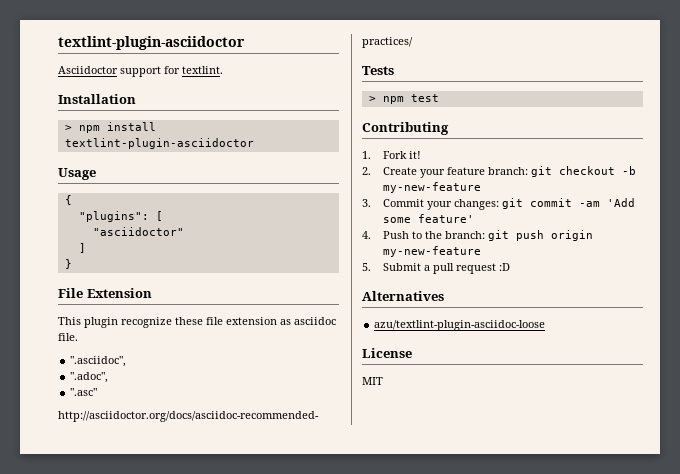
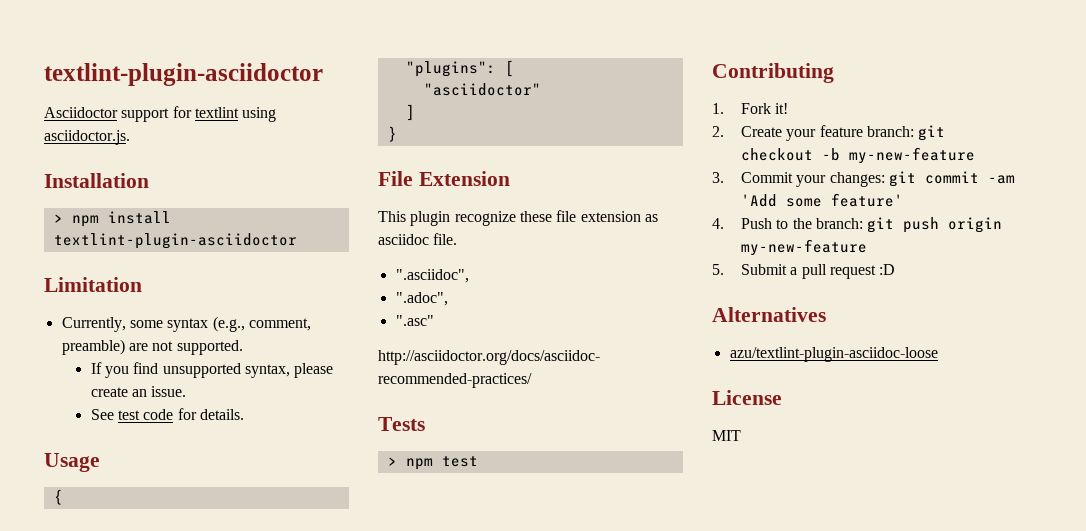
- Asciidoctor support for textlint.
+ Asciidoctor support for textlint using asciidoctor.js.
+ Limitation
+ Currently, some syntax (e.g., comment, preamble) are not supported.
+ If you find unsupported syntax, please create an issue.
+ See test code for details.

